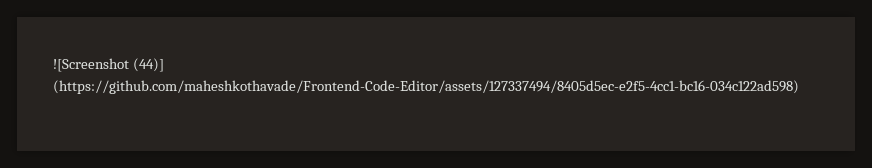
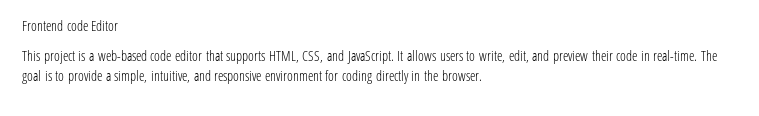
- ![Screenshot (44)] (https://github.com/maheshkothavade/Frontend-Code-Editor/assets/127337494/8405d5ec-e2f5-4cc1-bc16-034c122ad598)
+ Frontend code Editor
+ This project is a web-based code editor that supports HTML, CSS, and JavaScript. It allows users to write, edit, and preview their code in real-time. The goal is to provide a simple, intuitive, and responsive environment for coding directly in the browser.

